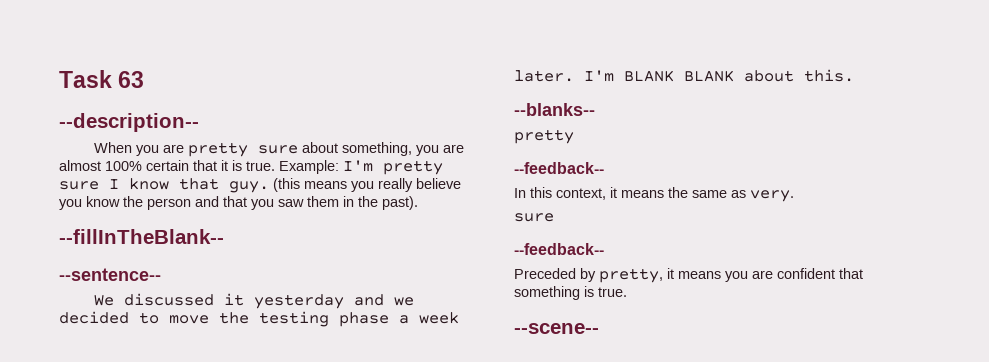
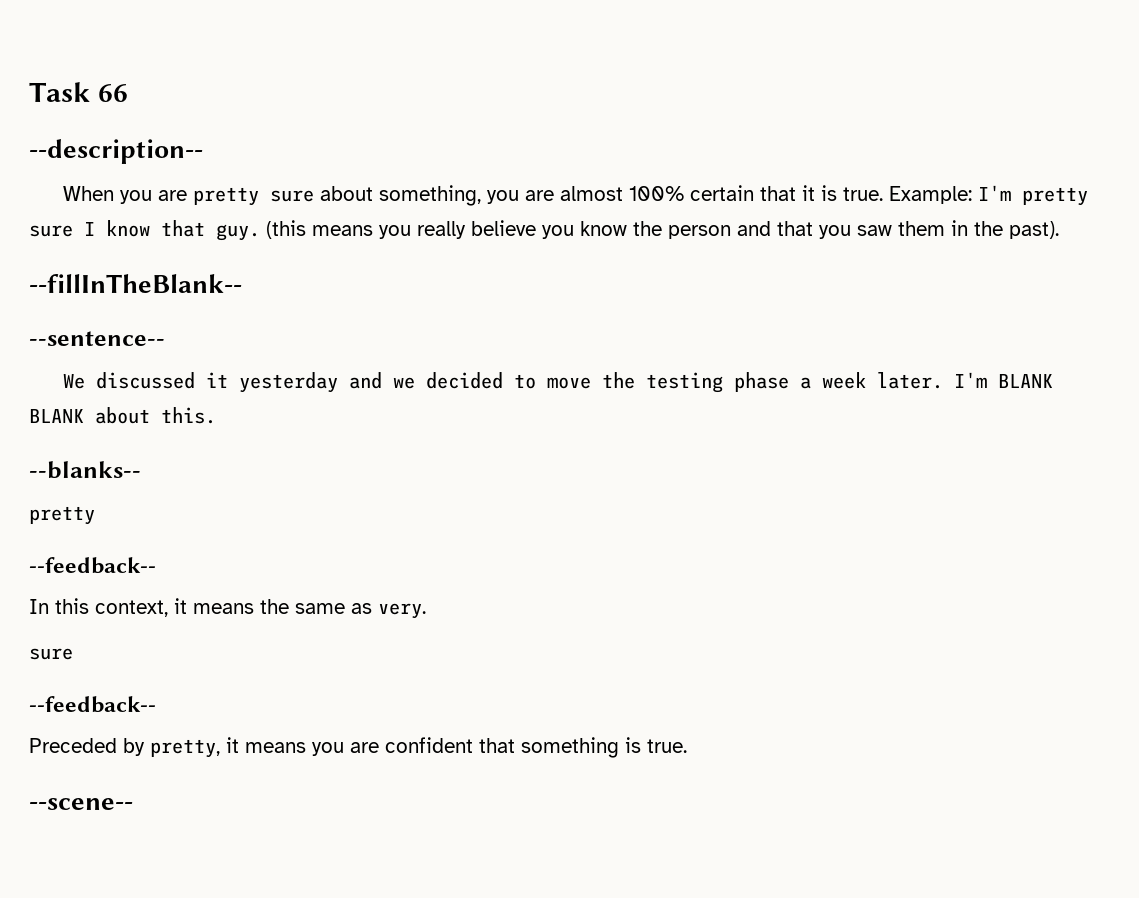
- Task 63
+ Task 66

